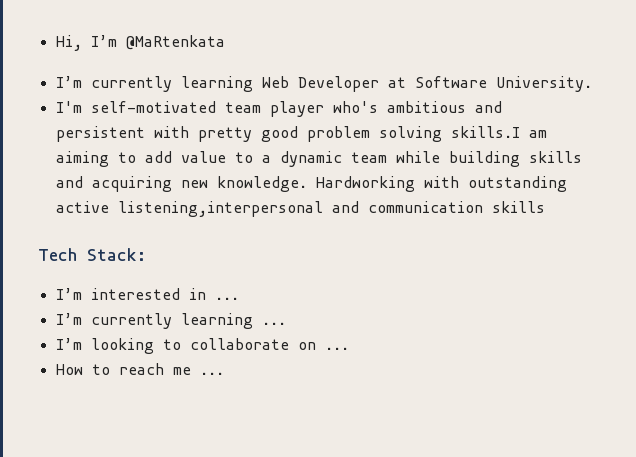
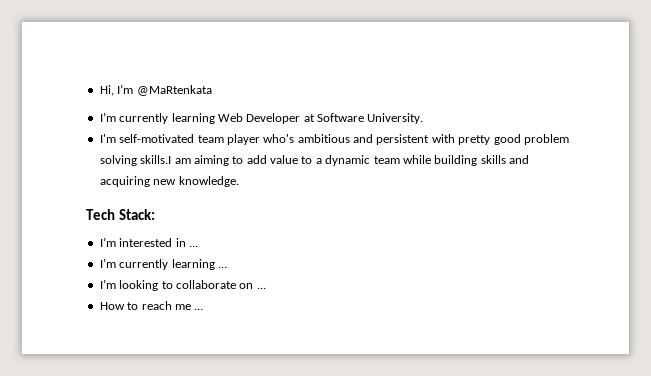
- Hardworking with outstanding active listening,interpersonal and communication skills

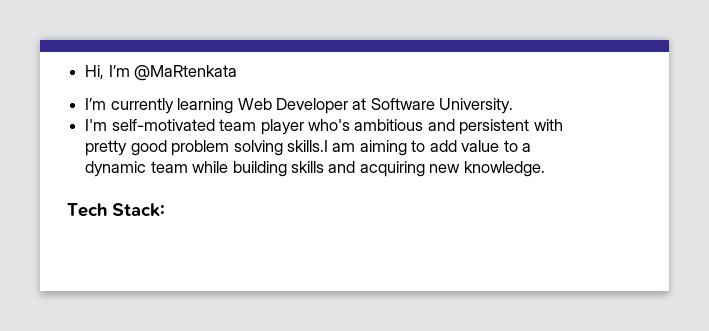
- I’m interested in ...
- I’m currently learning ...
- I’m looking to collaborate on ...
- How to reach me ...

